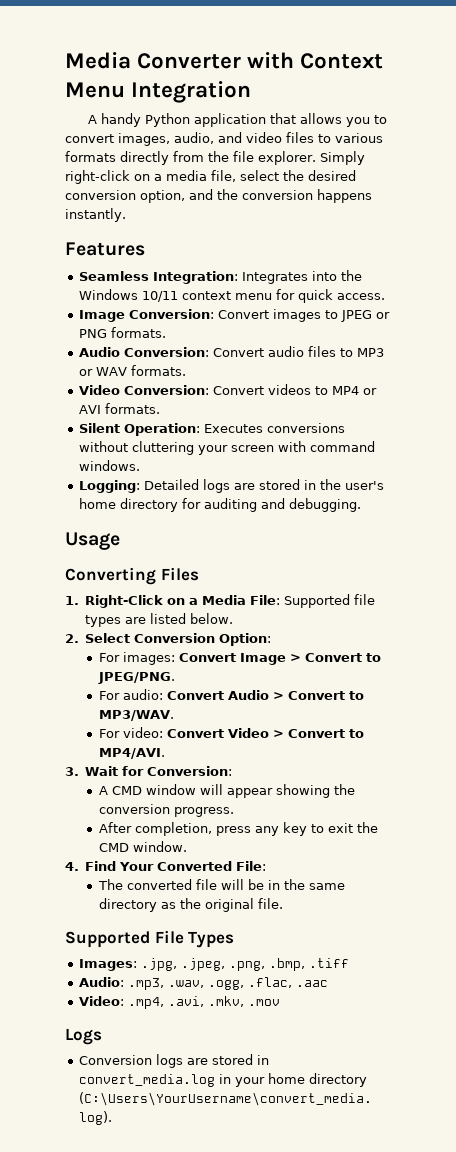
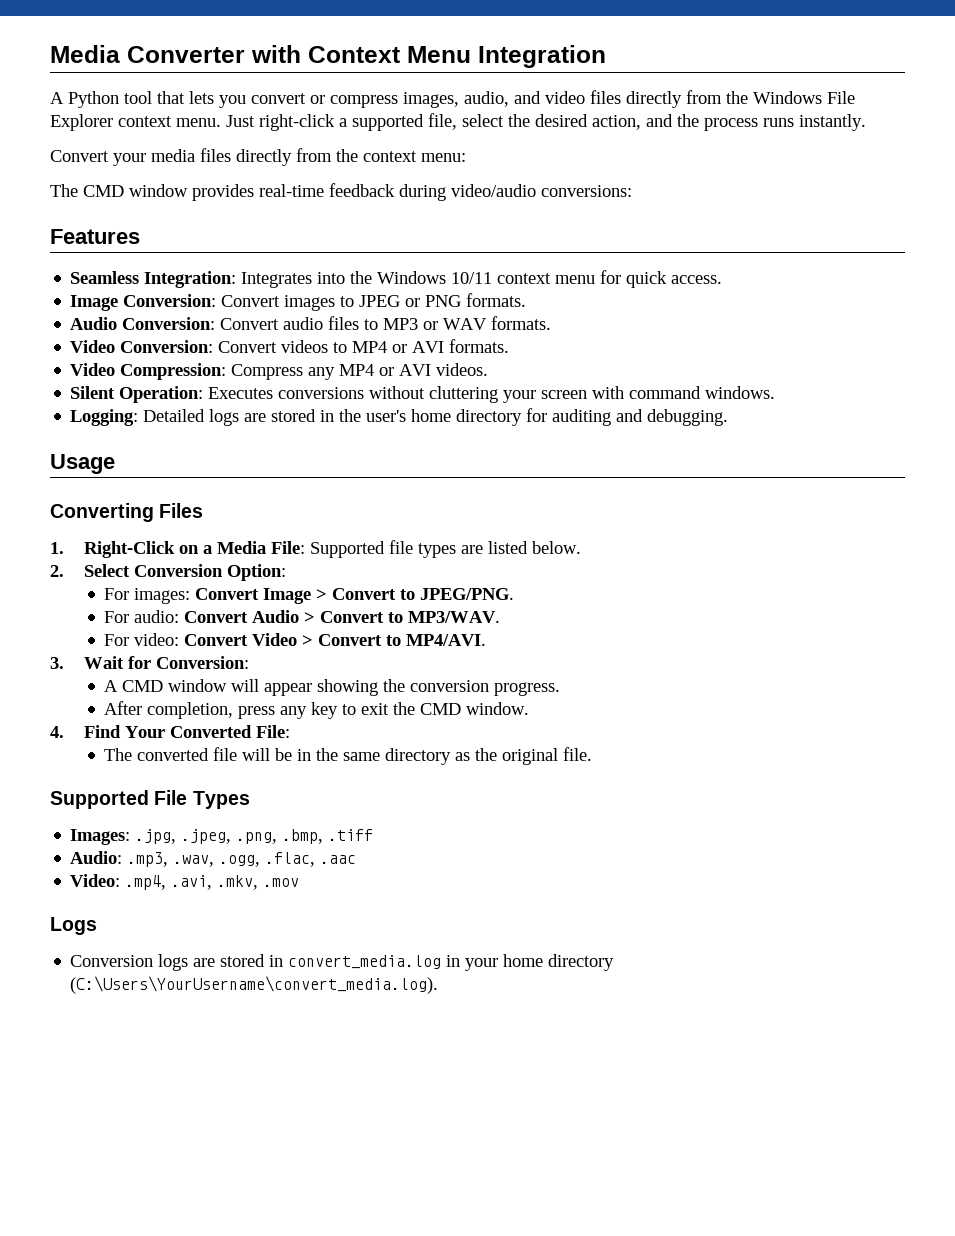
- A handy Python application that allows you to convert images, audio, and video files to various formats directly from the file explorer. Simply right-click on a media file, select the desired conversion option, and the conversion happens instantly.
+ A Python tool that lets you convert or compress images, audio, and video files directly from the Windows File Explorer context menu. Just right-click a supported file, select the desired action, and the process runs instantly.
+ Convert your media files directly from the context menu:
+ The CMD window provides real-time feedback during video/audio conversions:
+ Video Compression: Compress any MP4 or AVI videos.

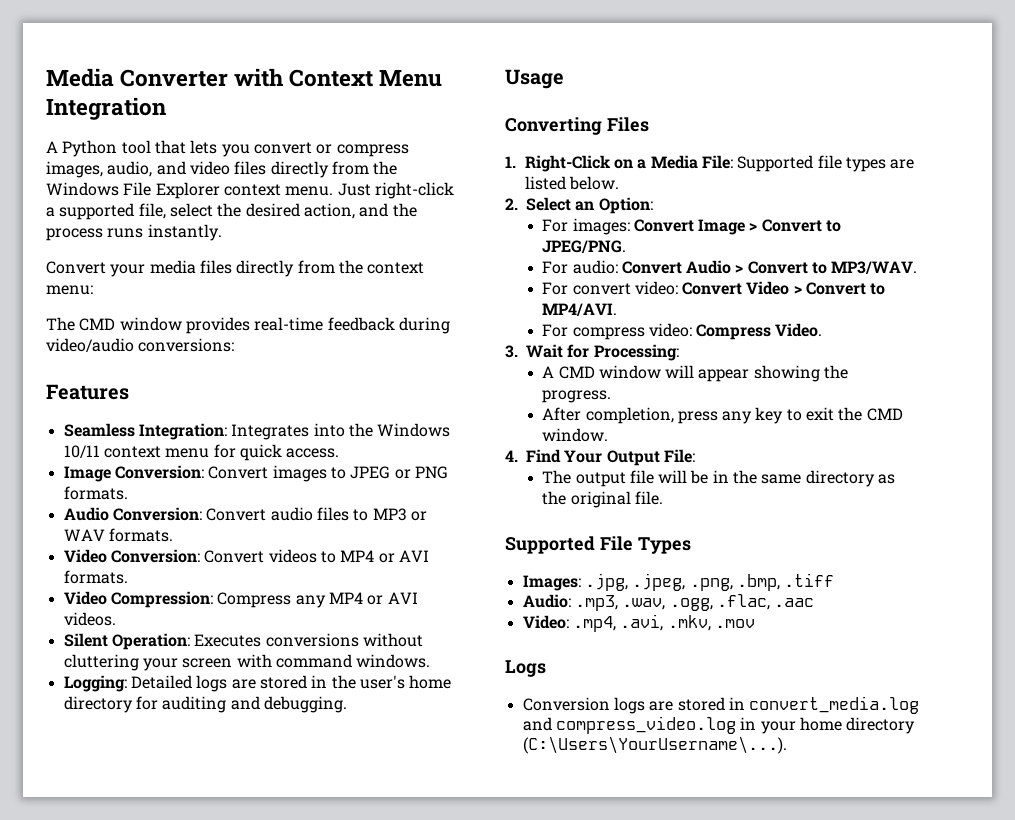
- 2. Select Conversion Option:
+ 2. Select an Option:
- For video: Convert Video > Convert to MP4/AVI.
+ For convert video: Convert Video > Convert to MP4/AVI.
+ For compress video: Compress Video.
- 3. Wait for Conversion:
+ 3. Wait for Processing:
- A CMD window will appear showing the conversion progress.
+ A CMD window will appear showing the progress.
- 4. Find Your Converted File:
+ 4. Find Your Output File:
- The converted file will be in the same directory as the original file.
+ The output file will be in the same directory as the original file.
- Conversion logs are stored in convert_media.log in your home directory (C:\Users\YourUsername\convert_media.log).
+ Conversion logs are stored in convert_media.log and compress_video.log in your home directory (C:\Users\YourUsername\...).

